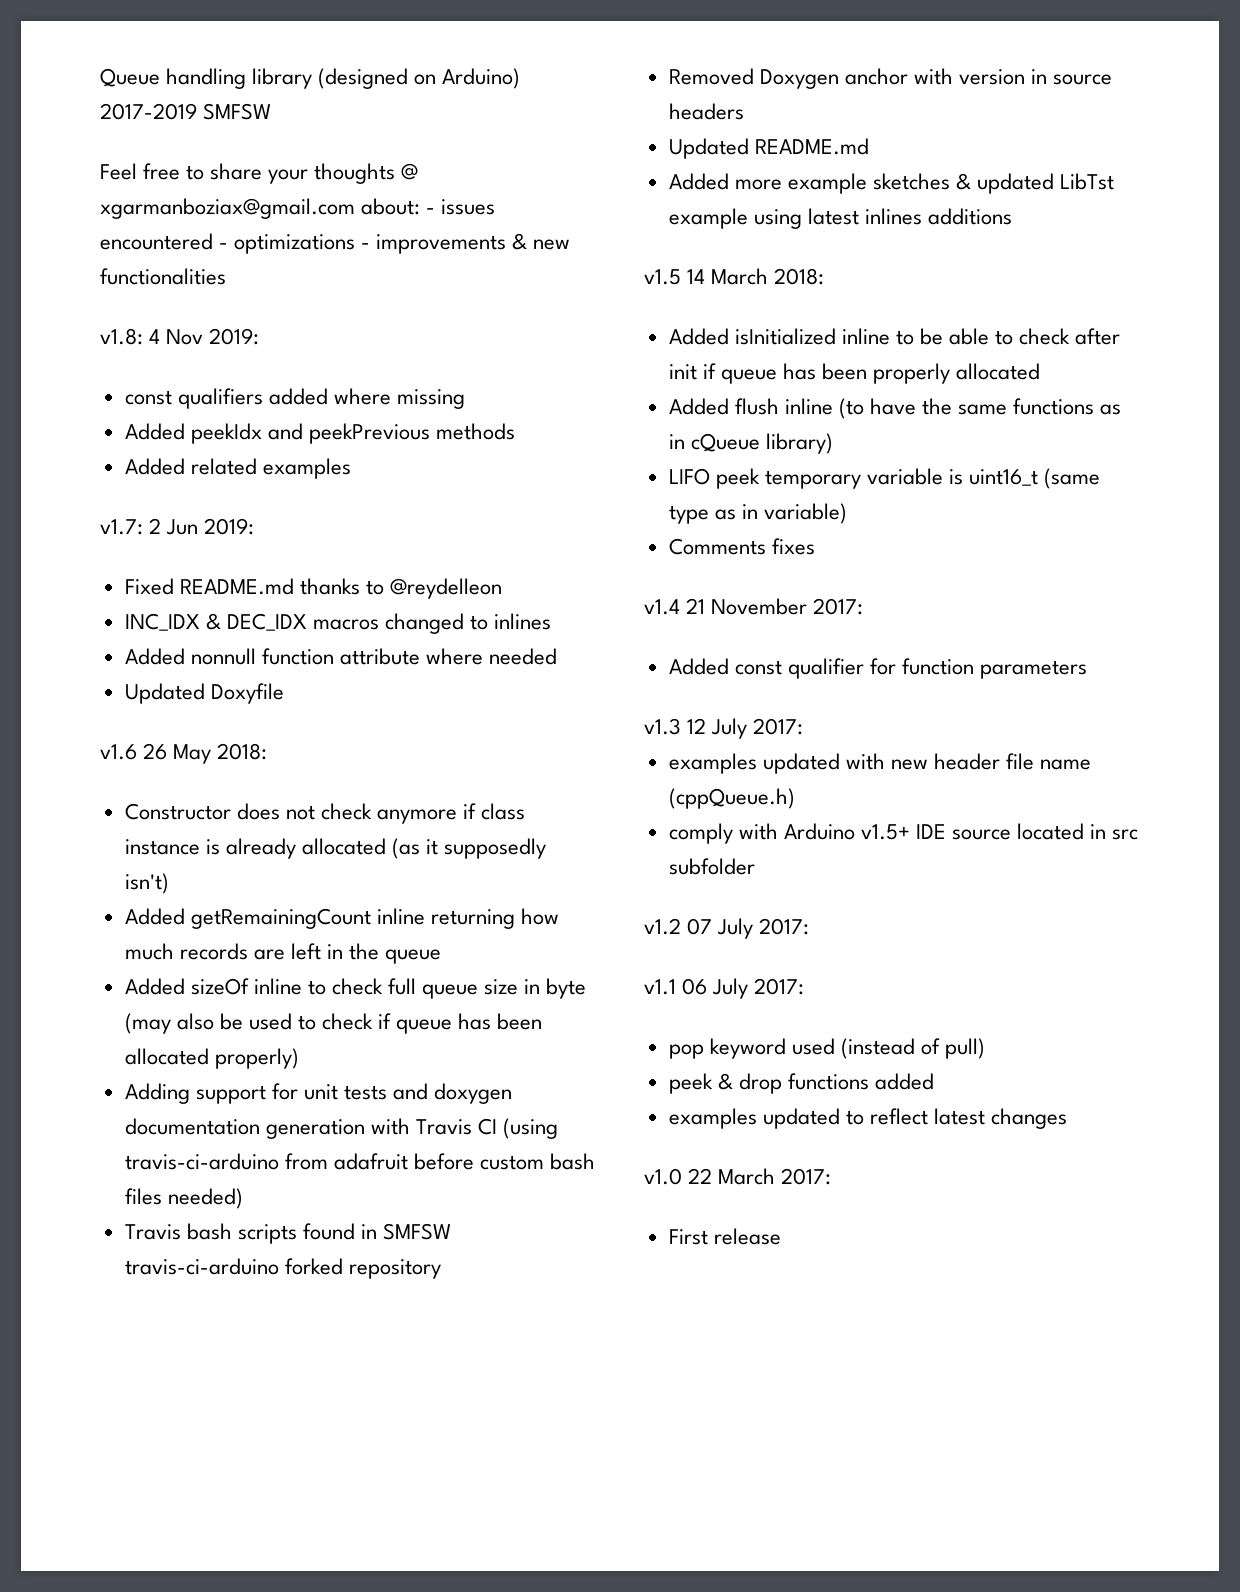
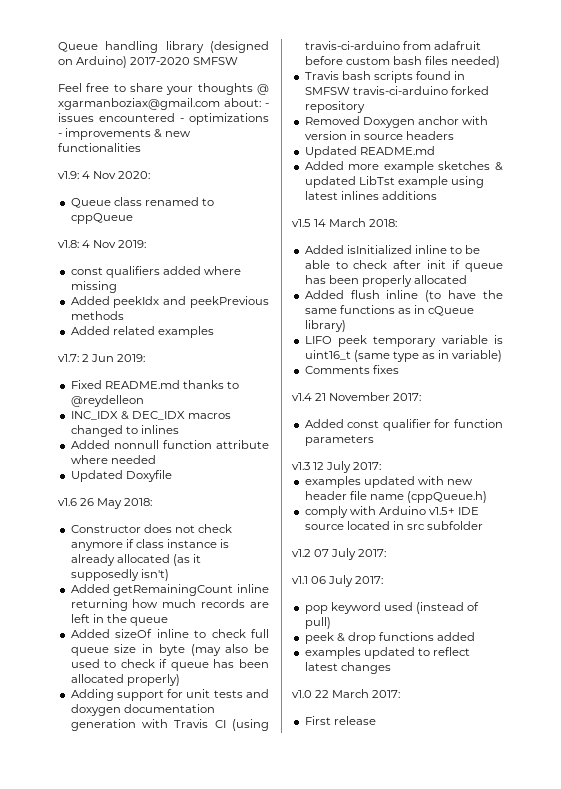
- Queue handling library (designed on Arduino) 2017-2019 SMFSW
+ Queue handling library (designed on Arduino) 2017-2020 SMFSW
+ v1.9: 4 Nov 2020:
+ Queue class renamed to cppQueue

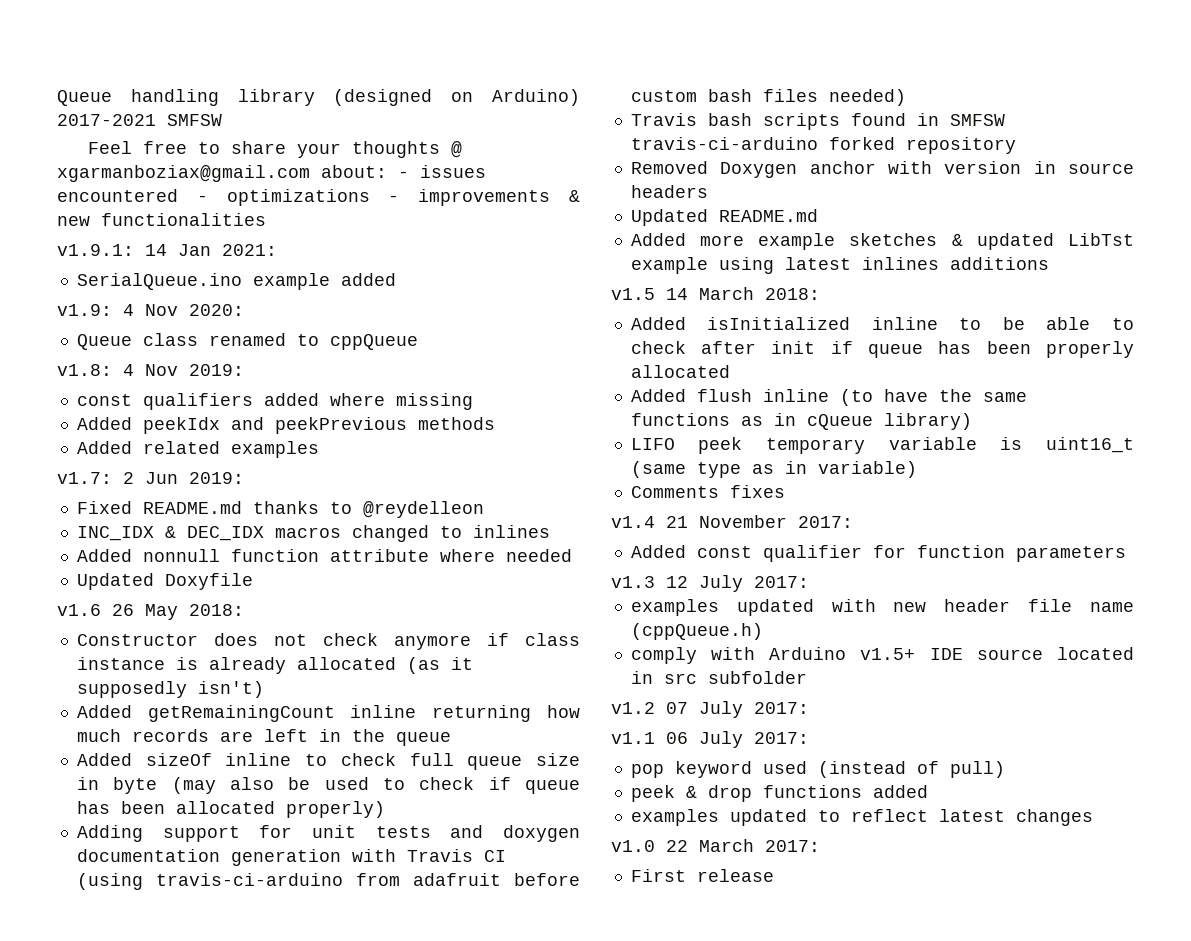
- Queue handling library (designed on Arduino) 2017-2020 SMFSW
+ Queue handling library (designed on Arduino) 2017-2021 SMFSW
+ v1.9.1: 14 Jan 2021:
+ SerialQueue.ino example added

